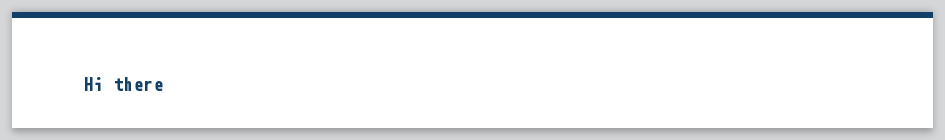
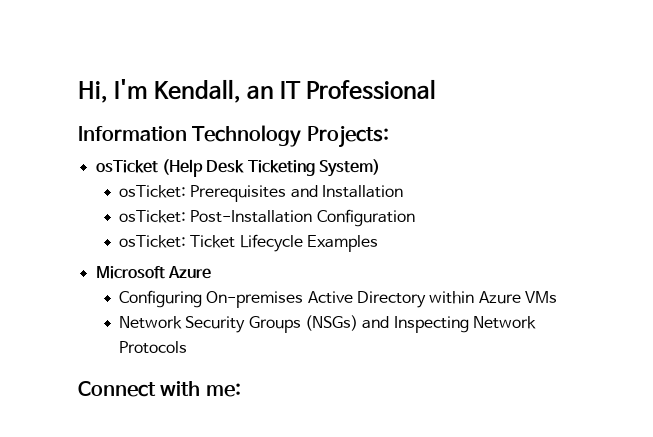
- Hi there
+ Hi, I'm Kendall, an IT Professional
+ Information Technology Projects:
+ osTicket (Help Desk Ticketing System)
+ osTicket: Prerequisites and Installation
+ osTicket: Post-Installation Configuration
+ osTicket: Ticket Lifecycle Examples
+ Microsoft Azure
+ Configuring On-premises Active Directory within Azure VMs
+ Network Security Groups (NSGs) and Inspecting Network Protocols
+ Connect with me:

